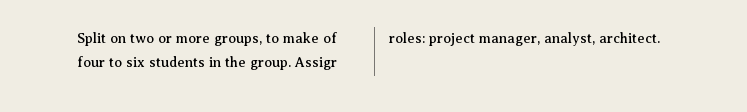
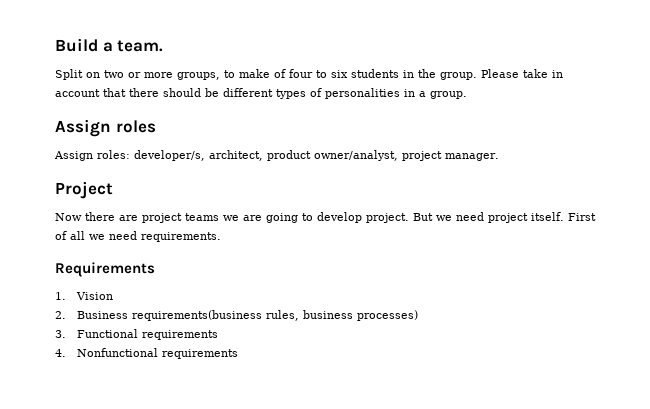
+ Build a team.
- Assigr roles: project manager, analyst, architect.
+ Please take in account that there should be different types of personalities in a group.
+ Assign roles
+ Assign roles: developer/s, architect, product owner/analyst, project manager.
+ Project
+ Now there are project teams we are going to develop project. But we need project itself. First of all we need requirements.
+ Requirements
+ 1. Vision
+ 2. Business requirements(business rules, business processes)
+ 3. Functional requirements
+ 4. Nonfunctional requirements

